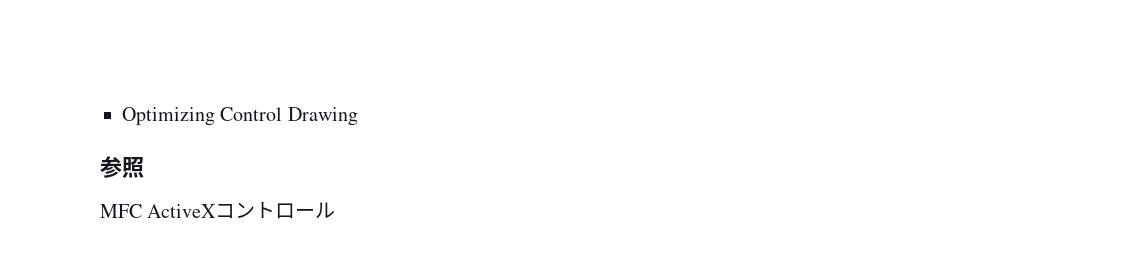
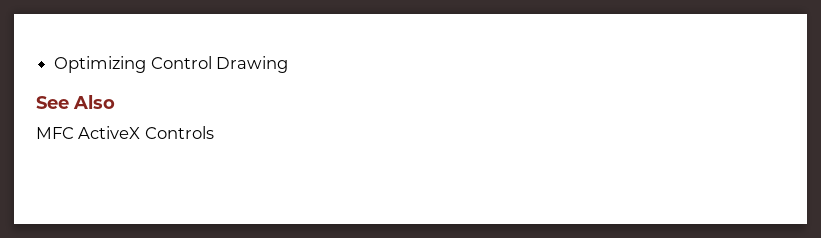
- 参照
+ See Also
- MFC ActiveXコントロール
+ MFC ActiveX Controls

